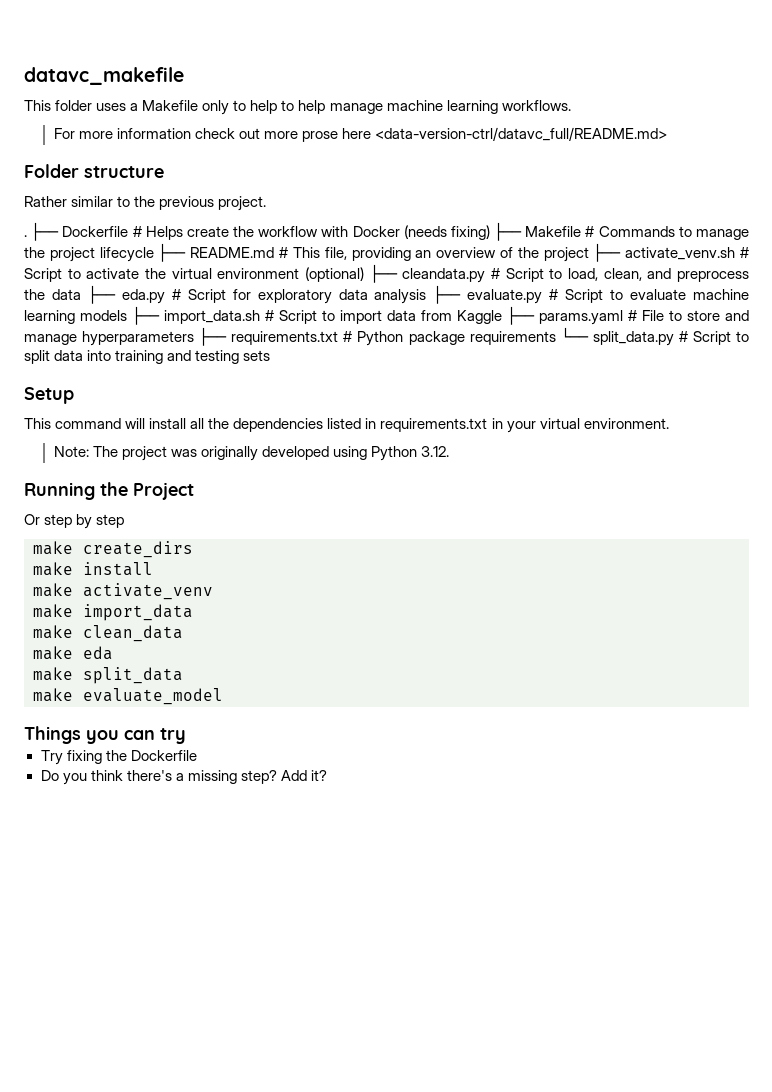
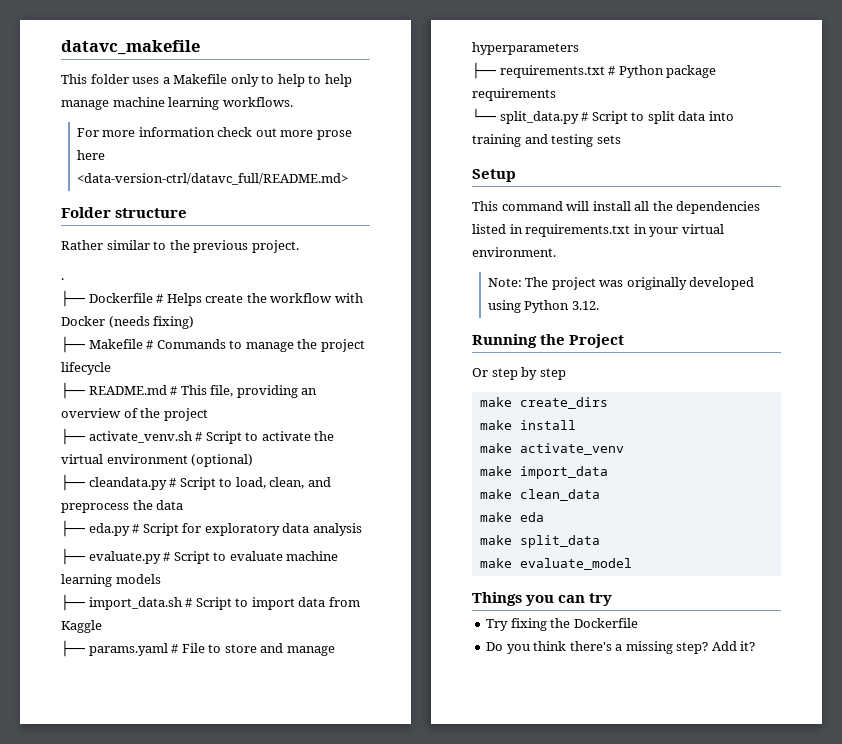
- . ├── Dockerfile # Helps create the workflow with Docker (needs fixing) ├── Makefile # Commands to manage the project lifecycle ├── README.md # This file, providing an overview of the project ├── activate_venv.sh # Script to activate the virtual environment (optional) ├── cleandata.py # Script to load, clean, and preprocess the data ├── eda.py # Script for exploratory data analysis ├── evaluate.py # Script to evaluate machine learning models ├── import_data.sh # Script to import data from Kaggle ├── params.yaml # File to store and manage hyperparameters ├── requirements.txt # Python package requirements └── split_data.py # Script to split data into training and testing sets
+ .
+ ├── Dockerfile # Helps create the workflow with Docker (needs fixing)
+ ├── Makefile # Commands to manage the project lifecycle
+ ├── README.md # This file, providing an overview of the project
+ ├── activate_venv.sh # Script to activate the virtual environment (optional)
+ ├── cleandata.py # Script to load, clean, and preprocess the data
+ ├── eda.py # Script for exploratory data analysis
+ ├── evaluate.py # Script to evaluate machine learning models
+ ├── import_data.sh # Script to import data from Kaggle
+ ├── params.yaml # File to store and manage hyperparameters
+ ├── requirements.txt # Python package requirements
+ └── split_data.py # Script to split data into training and testing sets

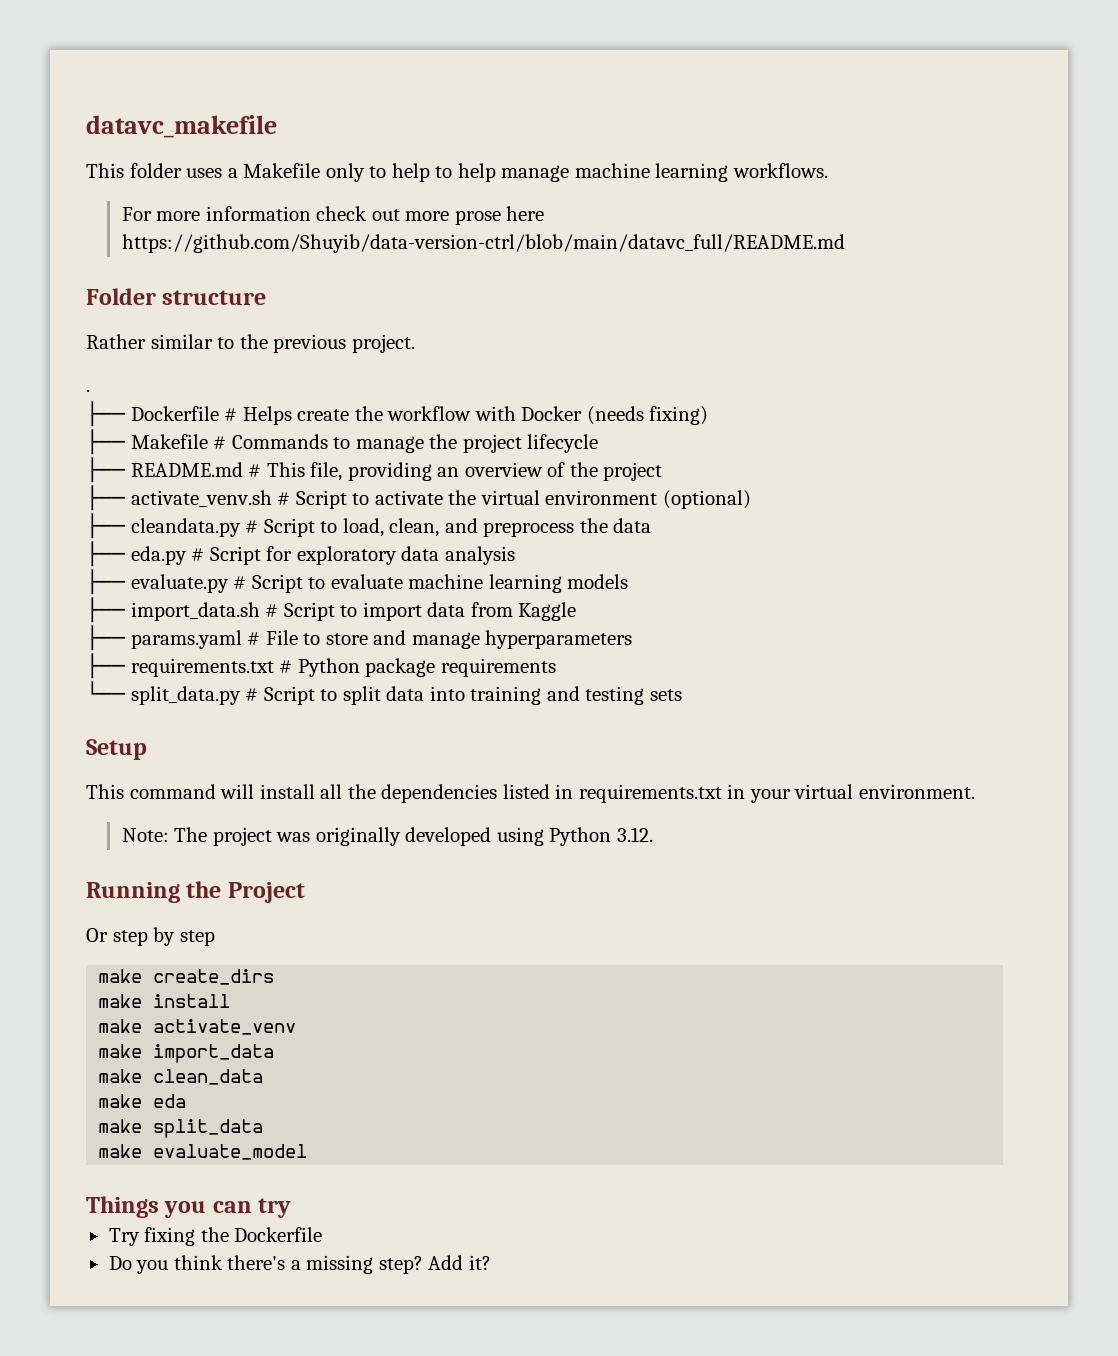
- For more information check out more prose here <data-version-ctrl/datavc_full/README.md>
+ For more information check out more prose here https://github.com/Shuyib/data-version-ctrl/blob/main/datavc_full/README.md

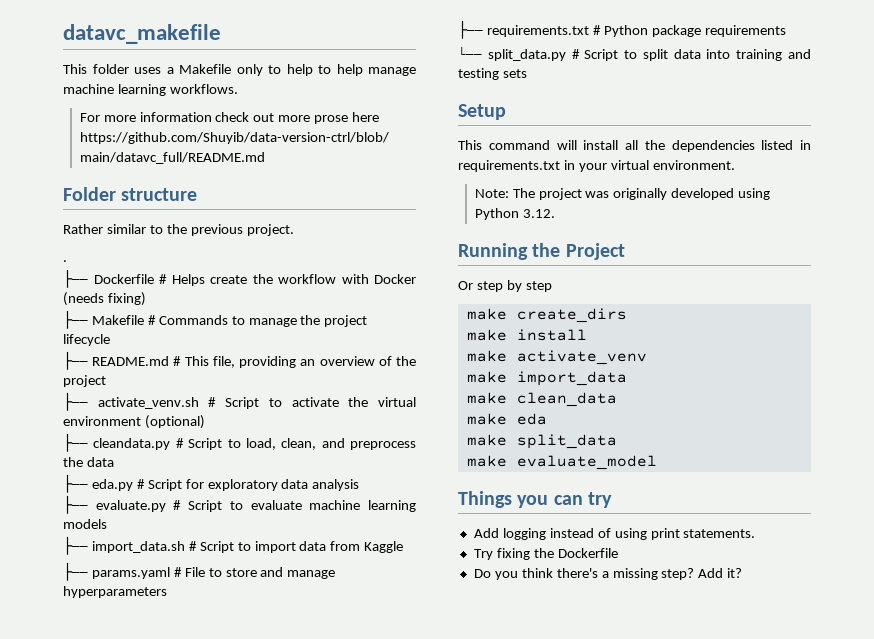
+ Add logging instead of using print statements.

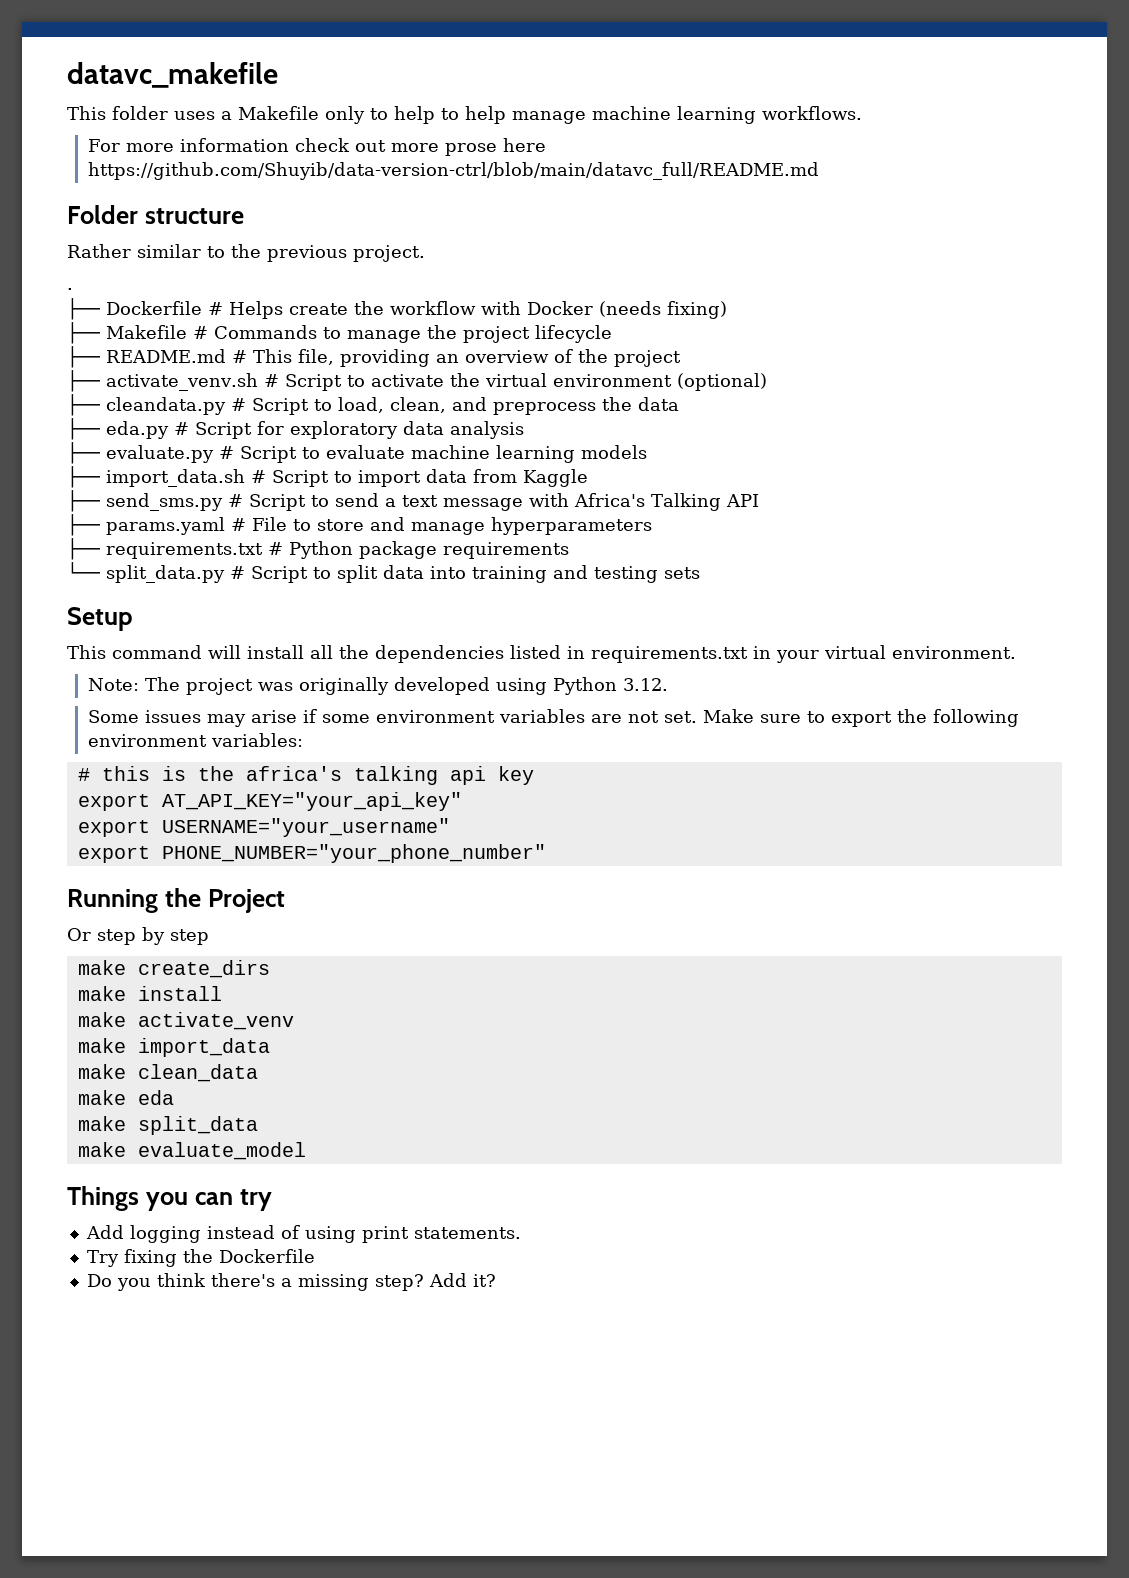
+ ├── send_sms.py # Script to send a text message with Africa's Talking API
+ Some issues may arise if some environment variables are not set. Make sure to export the following environment variables:
+ # this is the africa's talking api key
+ export AT_API_KEY="your_api_key"
+ export USERNAME="your_username"
+ export PHONE_NUMBER="your_phone_number"

